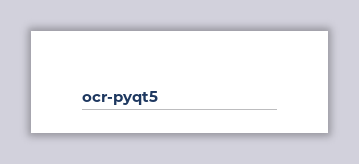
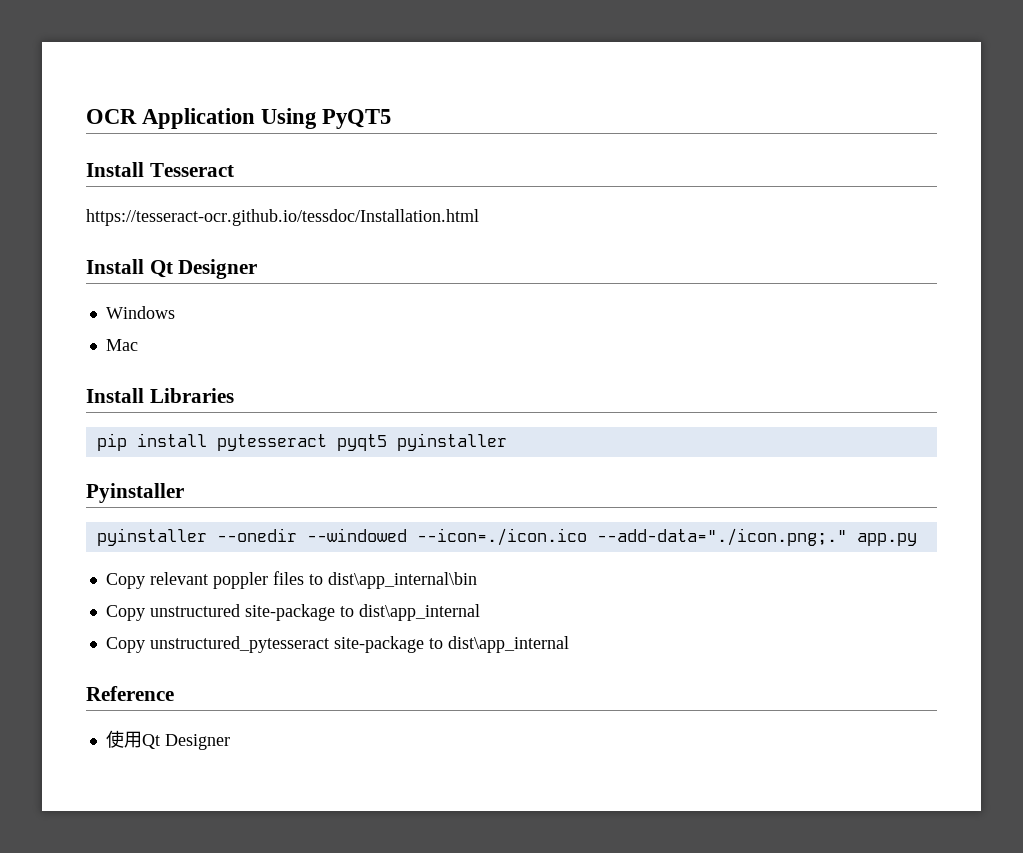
- ocr-pyqt5
+ OCR Application Using PyQT5
+ Install Tesseract
+ https://tesseract-ocr.github.io/tessdoc/Installation.html
+ Install Qt Designer
+ Windows
+ Mac
+ Install Libraries
+ pip install pytesseract pyqt5 pyinstaller
+ Pyinstaller
+ pyinstaller --onedir --windowed --icon=./icon.ico --add-data="./icon.png;." app.py
+ Copy relevant poppler files to dist\app_internal\bin
+ Copy unstructured site-package to dist\app_internal
+ Copy unstructured_pytesseract site-package to dist\app_internal
+ Reference
+ 使用Qt Designer

